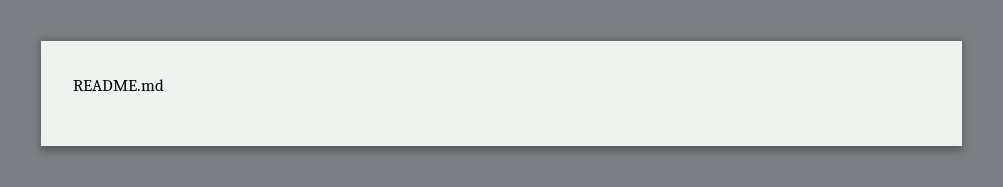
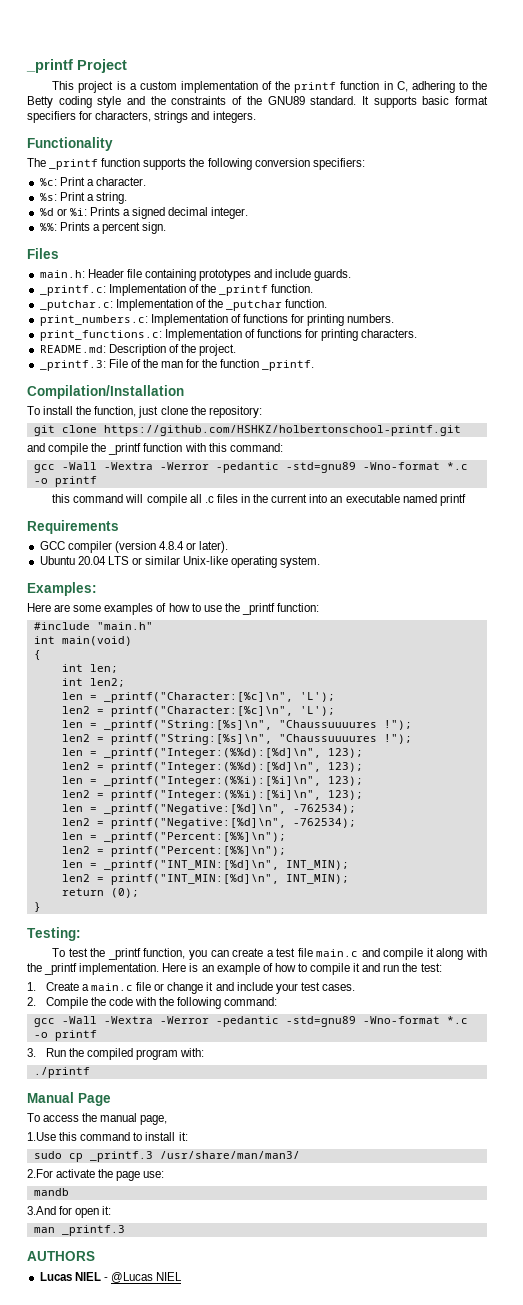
- README.md
+ _printf Project
+ This project is a custom implementation of the printf function in C, adhering to the Betty coding style and the constraints of the GNU89 standard. It supports basic format specifiers for characters, strings and integers.
+ Functionality
+ The _printf function supports the following conversion specifiers:
+ %c: Print a character.
+ %s: Print a string.
+ %d or %i: Prints a signed decimal integer.
+ %%: Prints a percent sign.
+ Files
+ main.h: Header file containing prototypes and include guards.
+ _printf.c: Implementation of the _printf function.
+ _putchar.c: Implementation of the _putchar function.
+ print_numbers.c: Implementation of functions for printing numbers.
+ print_functions.c: Implementation of functions for printing characters.
+ README.md: Description of the project.
+ _printf.3: File of the man for the function _printf.
+ Compilation/Installation
+ To install the function, just clone the repository:
+ git clone https://github.com/HSHKZ/holbertonschool-printf.git
+ and compile the _printf function with this command:
+ gcc -Wall -Wextra -Werror -pedantic -std=gnu89 -Wno-format *.c -o printf
+ this command will compile all .c files in the current into an executable named printf
+ Requirements
+ GCC compiler (version 4.8.4 or later).
+ Ubuntu 20.04 LTS or similar Unix-like operating system.
+ Examples:
+ Here are some examples of how to use the _printf function:
+ #include "main.h"
+ int main(void)
+ {
+ int len;
+ int len2;
+ len = _printf("Character:[%c]\n", 'L');
+ len2 = printf("Character:[%c]\n", 'L');
+ len = _printf("String:[%s]\n", "Chaussuuuures !");
+ len2 = printf("String:[%s]\n", "Chaussuuuures !");
+ len = _printf("Integer:(%%d):[%d]\n", 123);
+ len2 = printf("Integer:(%%d):[%d]\n", 123);
+ len = _printf("Integer:(%%i):[%i]\n", 123);
+ len2 = printf("Integer:(%%i):[%i]\n", 123);
+ len = _printf("Negative:[%d]\n", -762534);
+ len2 = printf("Negative:[%d]\n", -762534);
+ len = _printf("Percent:[%%]\n");
+ len2 = printf("Percent:[%%]\n");
+ len = _printf("INT_MIN:[%d]\n", INT_MIN);
+ len2 = printf("INT_MIN:[%d]\n", INT_MIN);
+ return (0);
+ }
+ Testing:
+ To test the _printf function, you can create a test file main.c and compile it along with the _printf implementation. Here is an example of how to compile it and run the test:
+ 1. Create a main.c file or change it and include your test cases.
+ 2. Compile the code with the following command:
+ gcc -Wall -Wextra -Werror -pedantic -std=gnu89 -Wno-format *.c -o printf
+ 3. Run the compiled program with:
+ ./printf
+ Manual Page
+ To access the manual page,
+ 1.Use this command to install it:
+ sudo cp _printf.3 /usr/share/man/man3/
+ 2.For activate the page use:
+ mandb
+ 3.And for open it:
+ man _printf.3
+ AUTHORS
+ Lucas NIEL - @Lucas NIEL

